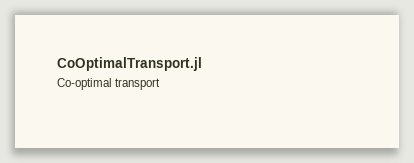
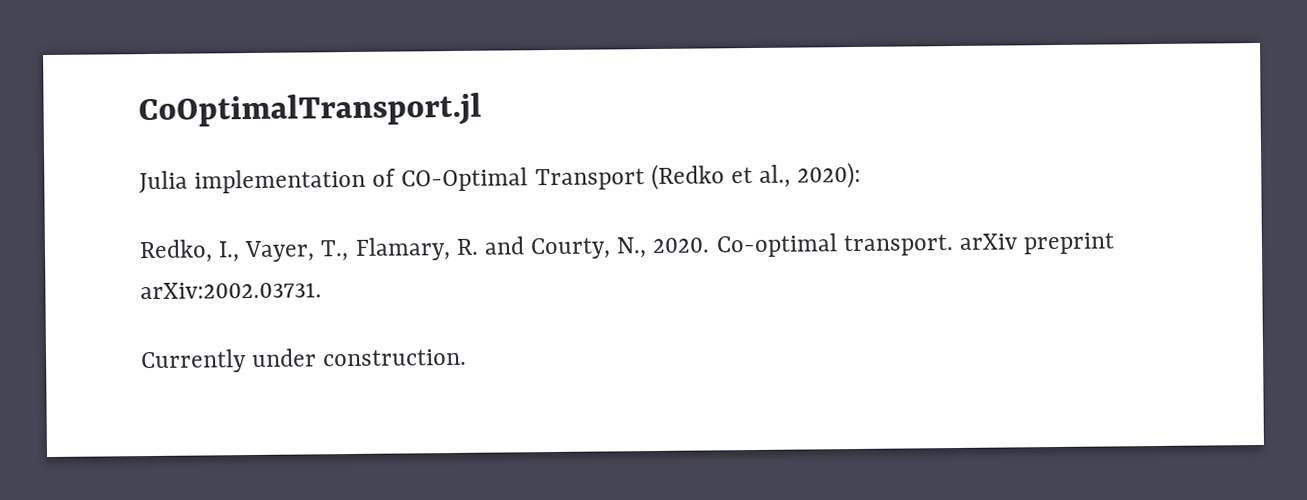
- Co-optimal transport
+ Julia implementation of CO-Optimal Transport (Redko et al., 2020):
+ Redko, I., Vayer, T., Flamary, R. and Courty, N., 2020. Co-optimal transport. arXiv preprint arXiv:2002.03731.
+ Currently under construction.

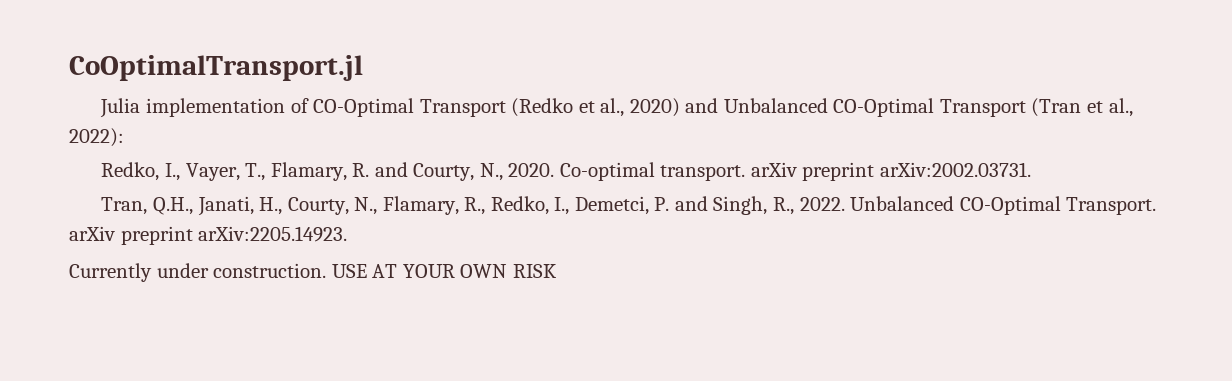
- Julia implementation of CO-Optimal Transport (Redko et al., 2020):
+ Julia implementation of CO-Optimal Transport (Redko et al., 2020) and Unbalanced CO-Optimal Transport (Tran et al., 2022):
- Currently under construction.
+ Tran, Q.H., Janati, H., Courty, N., Flamary, R., Redko, I., Demetci, P. and Singh, R., 2022. Unbalanced CO-Optimal Transport. arXiv preprint arXiv:2205.14923.
+ Currently under construction. USE AT YOUR OWN RISK

